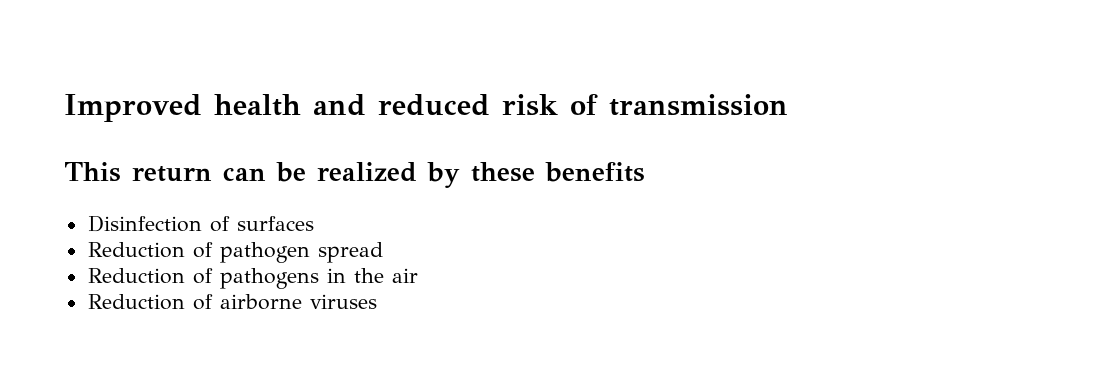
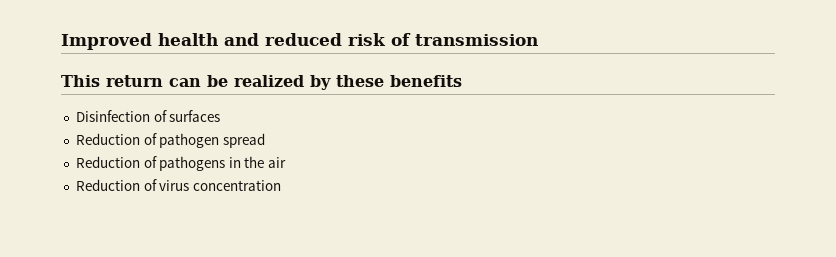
- Reduction of airborne viruses
+ Reduction of virus concentration

